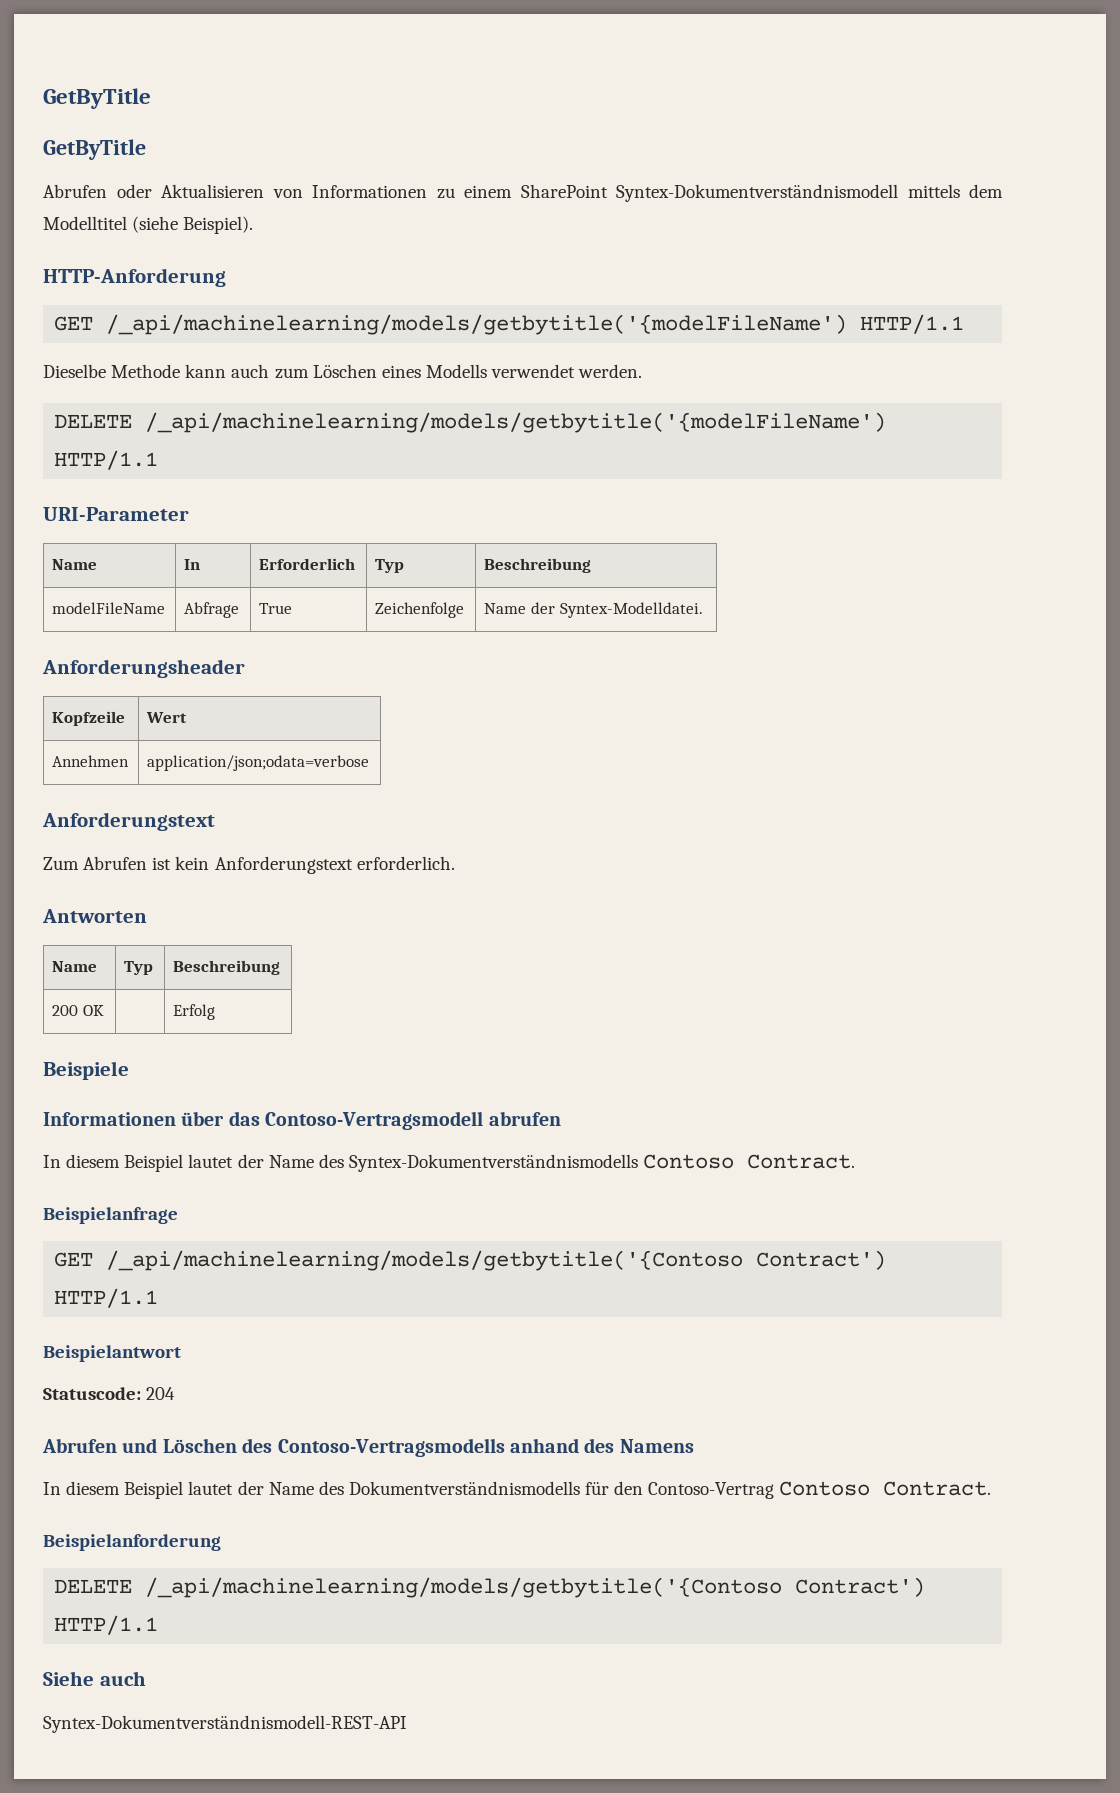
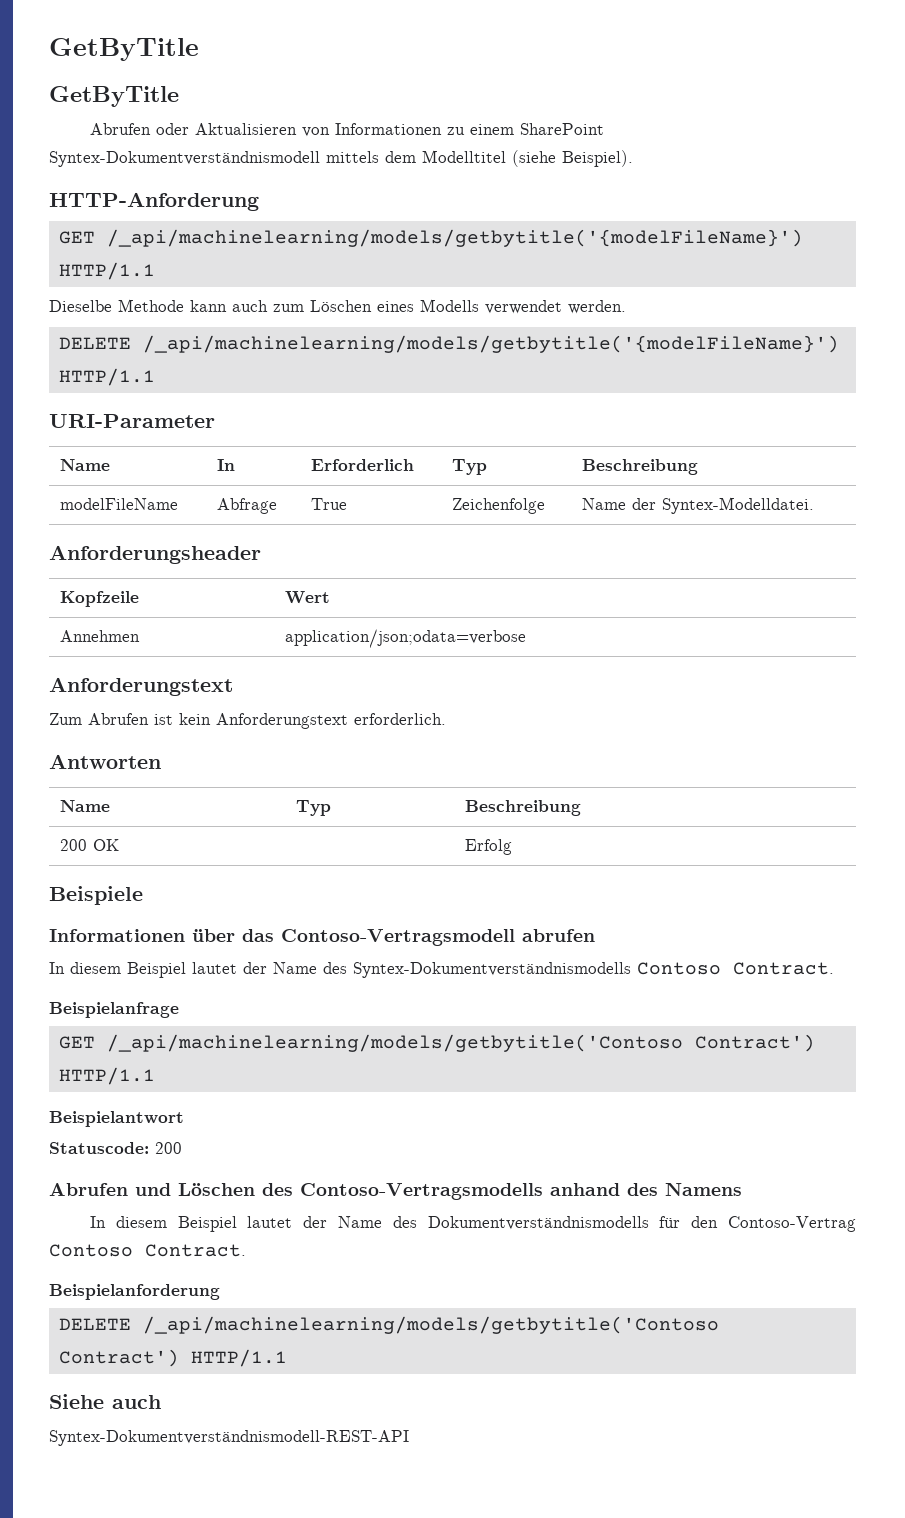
- GET /_api/machinelearning/models/getbytitle('{modelFileName') HTTP/1.1
+ GET /_api/machinelearning/models/getbytitle('{modelFileName}') HTTP/1.1
- DELETE /_api/machinelearning/models/getbytitle('{modelFileName') HTTP/1.1
+ DELETE /_api/machinelearning/models/getbytitle('{modelFileName}') HTTP/1.1
- GET /_api/machinelearning/models/getbytitle('{Contoso Contract') HTTP/1.1
+ GET /_api/machinelearning/models/getbytitle('Contoso Contract') HTTP/1.1
- Statuscode: 204
+ Statuscode: 200
- DELETE /_api/machinelearning/models/getbytitle('{Contoso Contract') HTTP/1.1
+ DELETE /_api/machinelearning/models/getbytitle('Contoso Contract') HTTP/1.1

